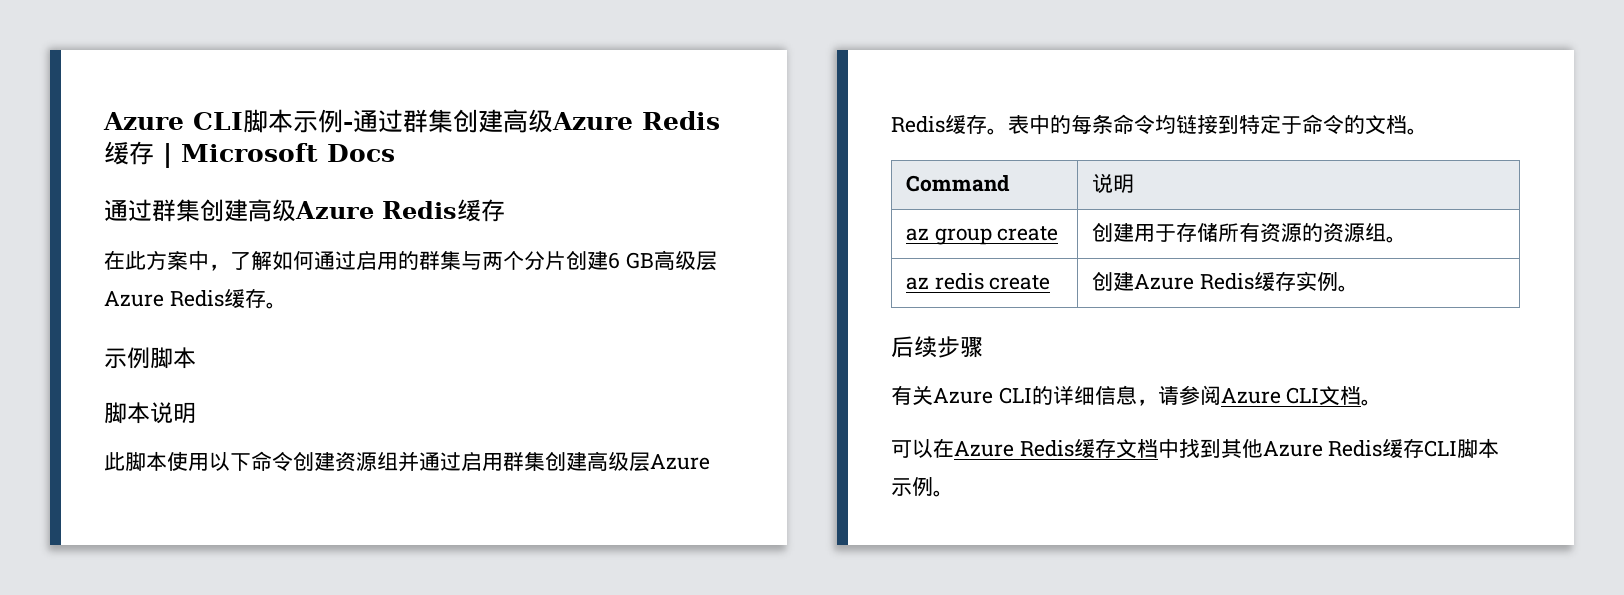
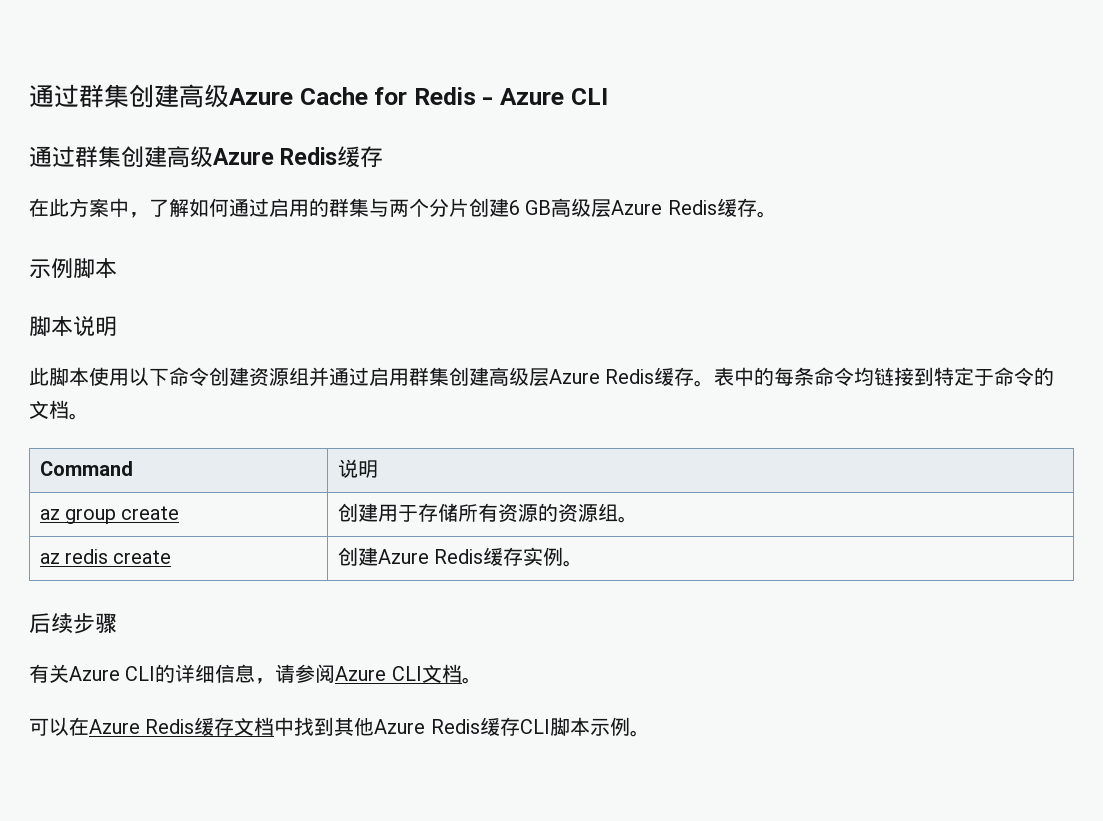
- Azure CLI脚本示例-通过群集创建高级Azure Redis缓存 | Microsoft Docs
+ 通过群集创建高级Azure Cache for Redis - Azure CLI

